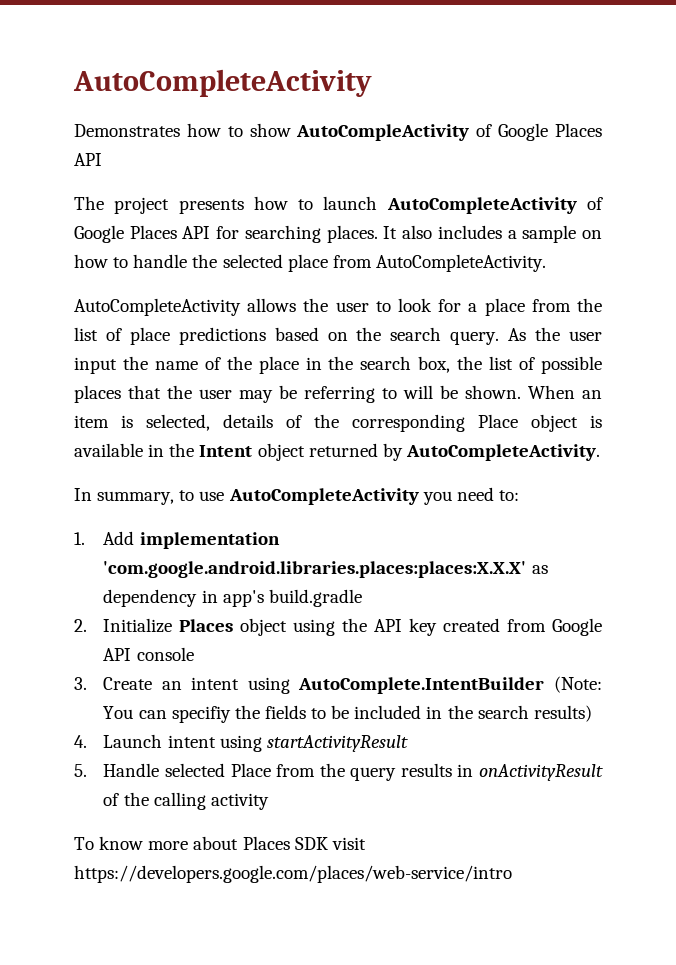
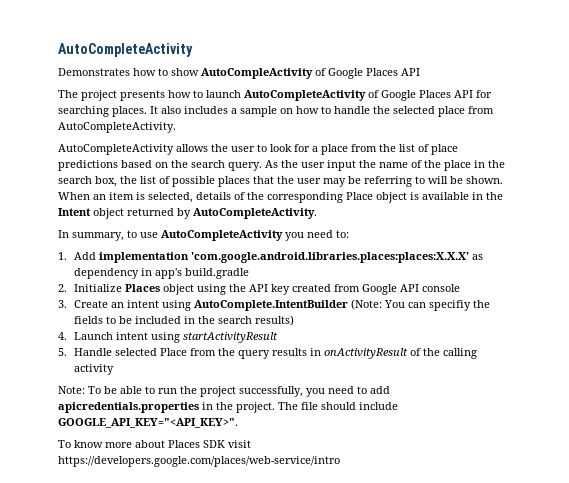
+ Note: To be able to run the project successfully, you need to add apicredentials.properties in the project. The file should include GOOGLE_API_KEY="<API_KEY>".

